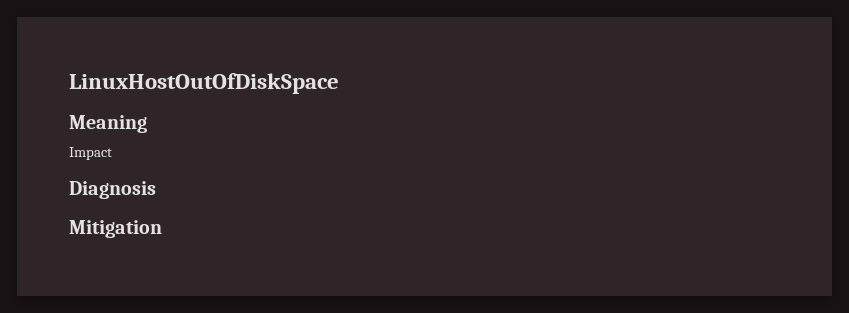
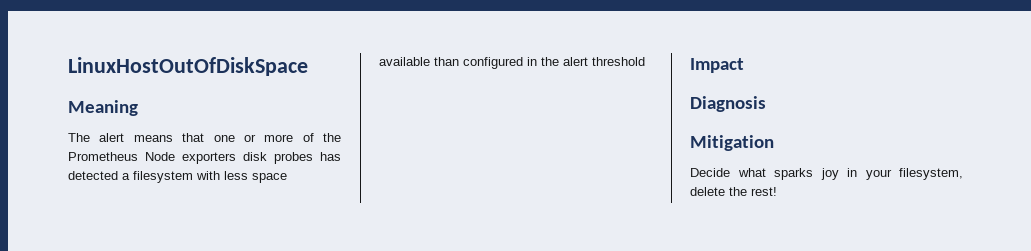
+ The alert means that one or more of the Prometheus Node exporters disk probes has detected a filesystem with less space available than configured in the alert threshold
  Impact
  Diagnosis
  Mitigation
+ Decide what sparks joy in your filesystem, delete the rest!

